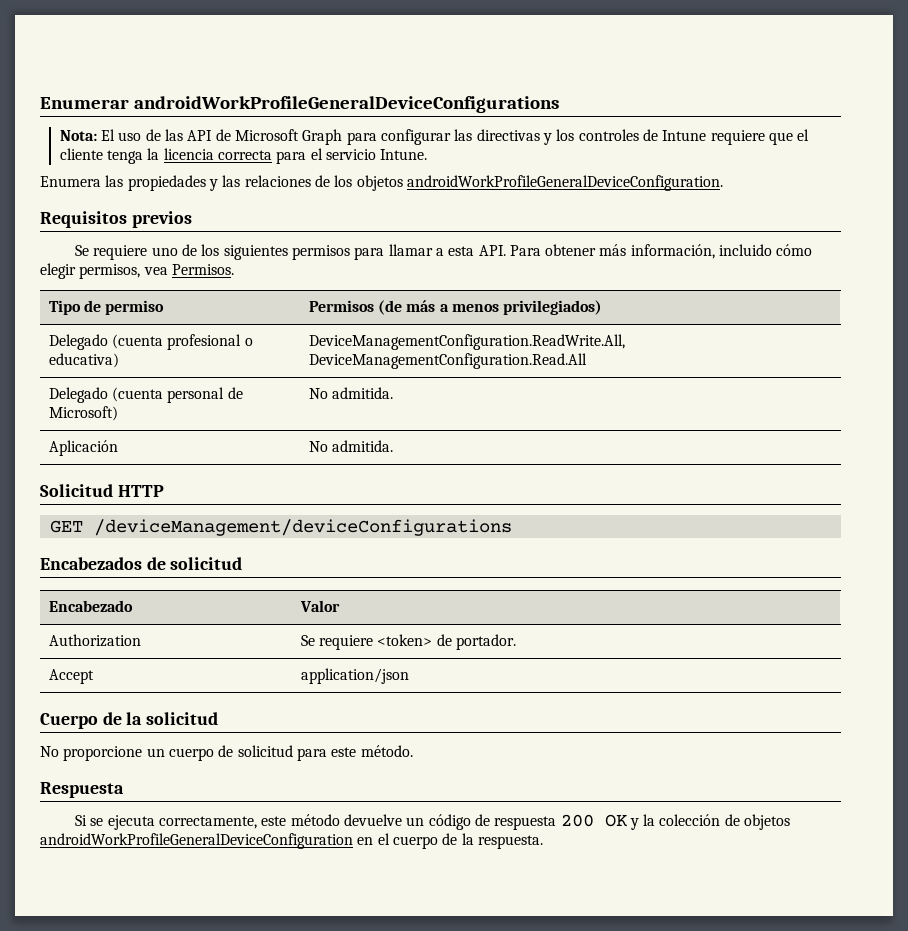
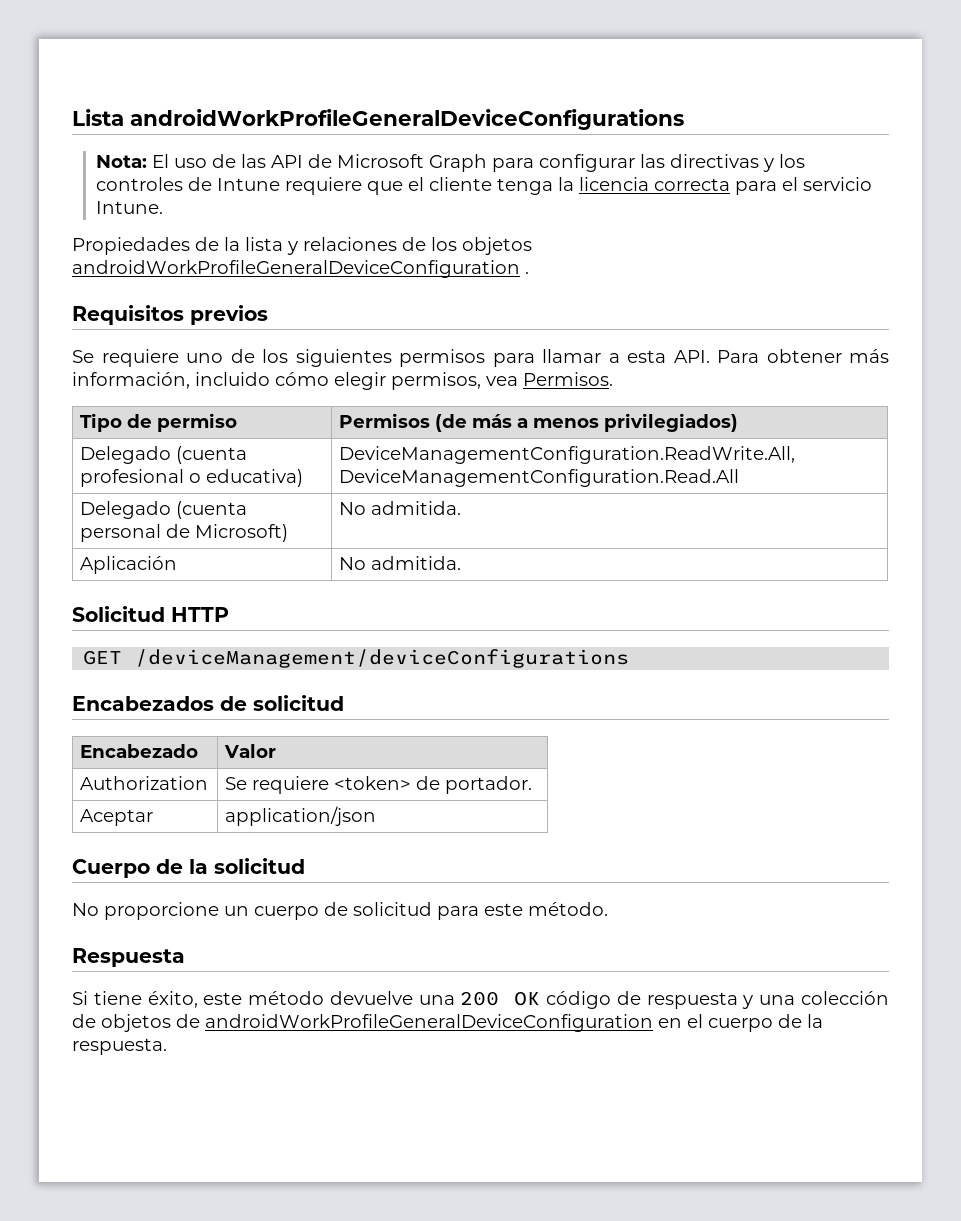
- Enumerar androidWorkProfileGeneralDeviceConfigurations
+ Lista androidWorkProfileGeneralDeviceConfigurations
- Enumera las propiedades y las relaciones de los objetos androidWorkProfileGeneralDeviceConfiguration.
+ Propiedades de la lista y relaciones de los objetos androidWorkProfileGeneralDeviceConfiguration .
- Accept | application/json
+ Aceptar | application/json
- Si se ejecuta correctamente, este método devuelve un código de respuesta 200 OK y la colección de objetos androidWorkProfileGeneralDeviceConfiguration en el cuerpo de la respuesta.
+ Si tiene éxito, este método devuelve una 200 OK código de respuesta y una colección de objetos de androidWorkProfileGeneralDeviceConfiguration en el cuerpo de la respuesta.

